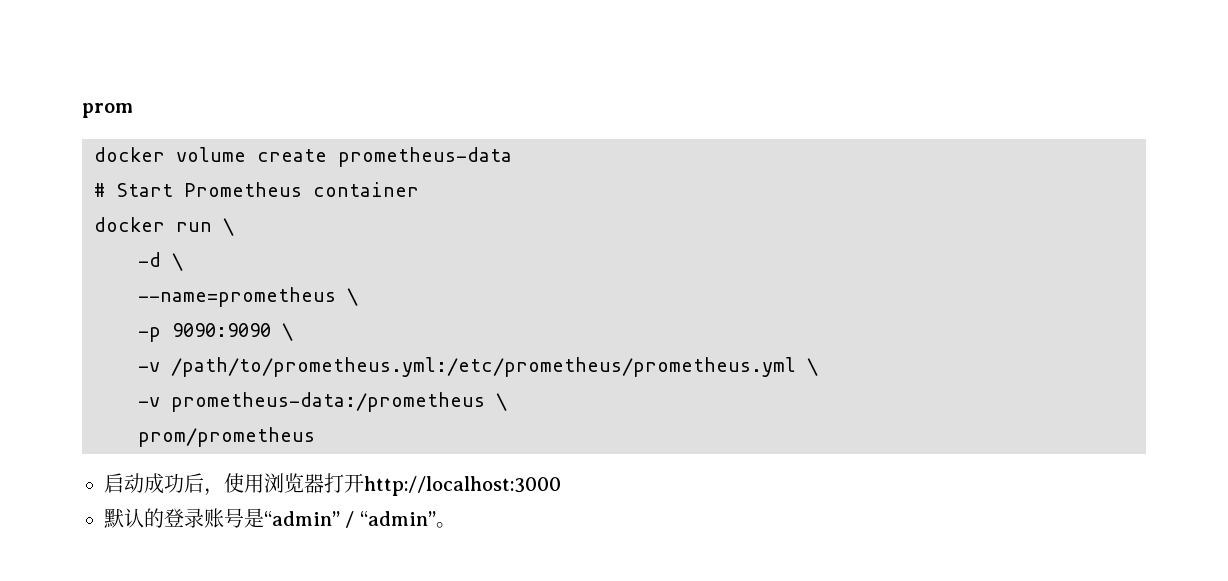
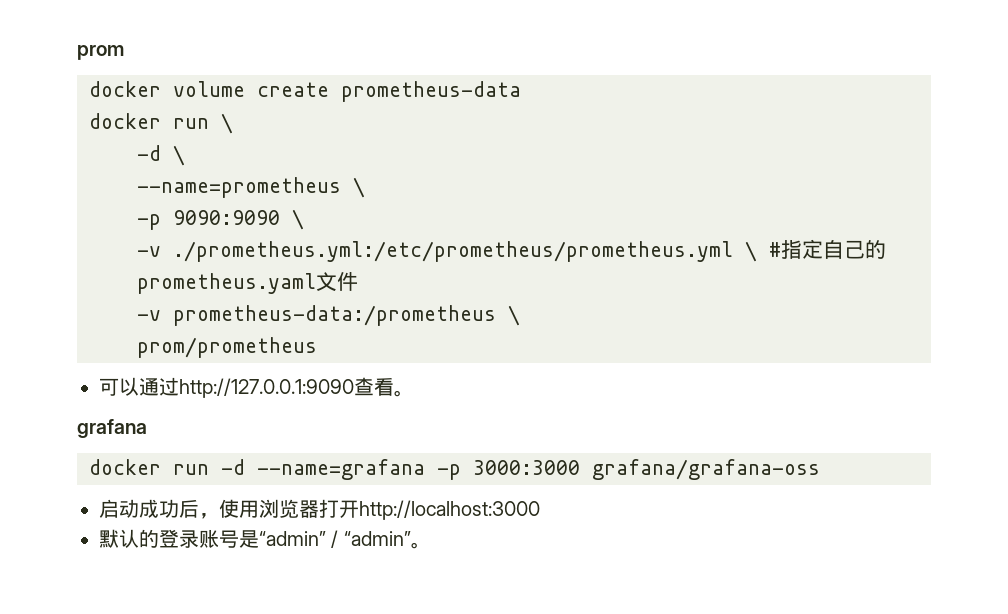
- # Start Prometheus container
- -v /path/to/prometheus.yml:/etc/prometheus/prometheus.yml \
+ -v ./prometheus.yml:/etc/prometheus/prometheus.yml \ #指定自己的prometheus.yaml文件
+ 可以通过http://127.0.0.1:9090查看。
+ grafana
+ docker run -d --name=grafana -p 3000:3000 grafana/grafana-oss

